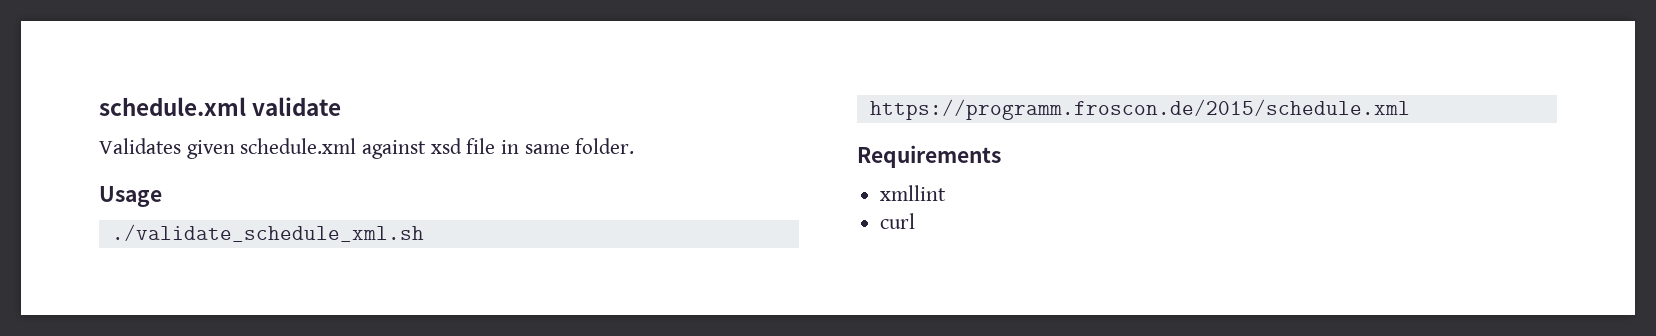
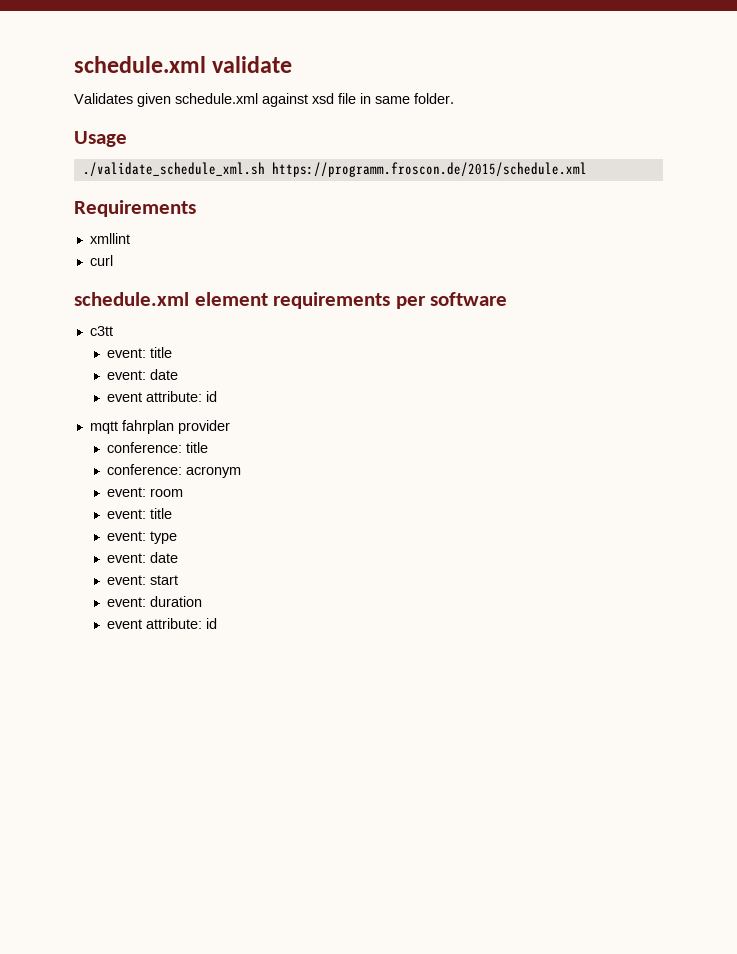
+ schedule.xml element requirements per software
+ c3tt
+ event: title
+ event: date
+ event attribute: id
+ mqtt fahrplan provider
+ conference: title
+ conference: acronym
+ event: room
+ event: title
+ event: type
+ event: date
+ event: start
+ event: duration
+ event attribute: id

